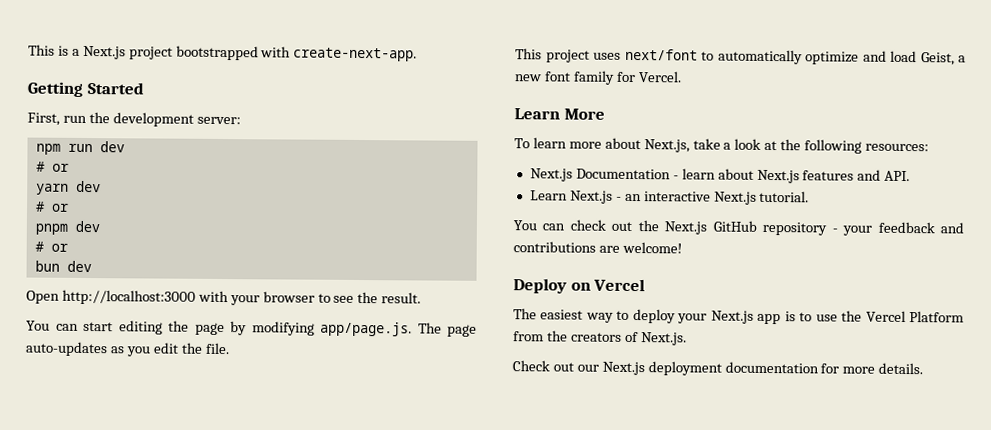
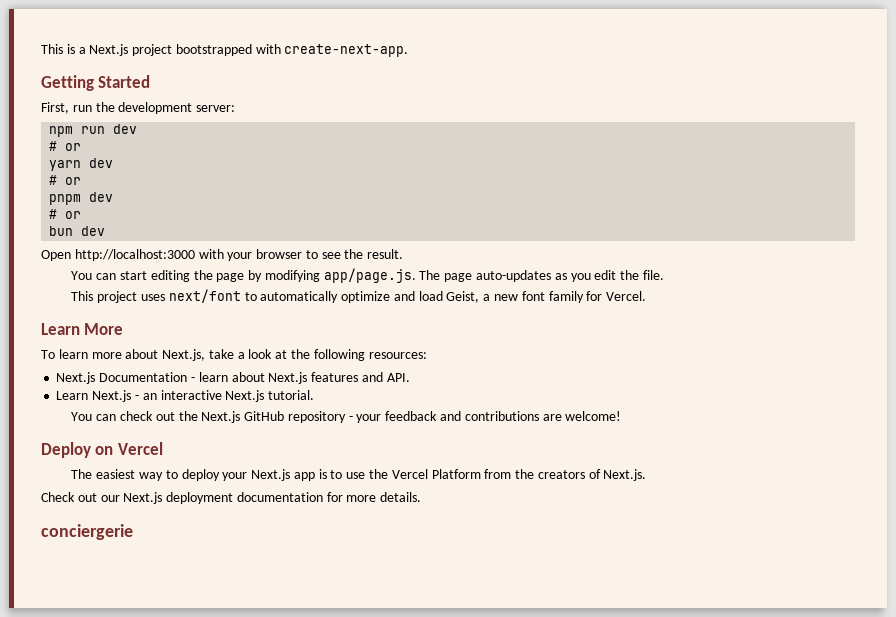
+ conciergerie

